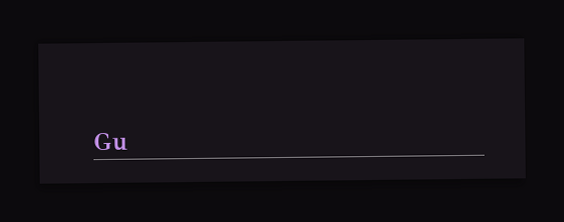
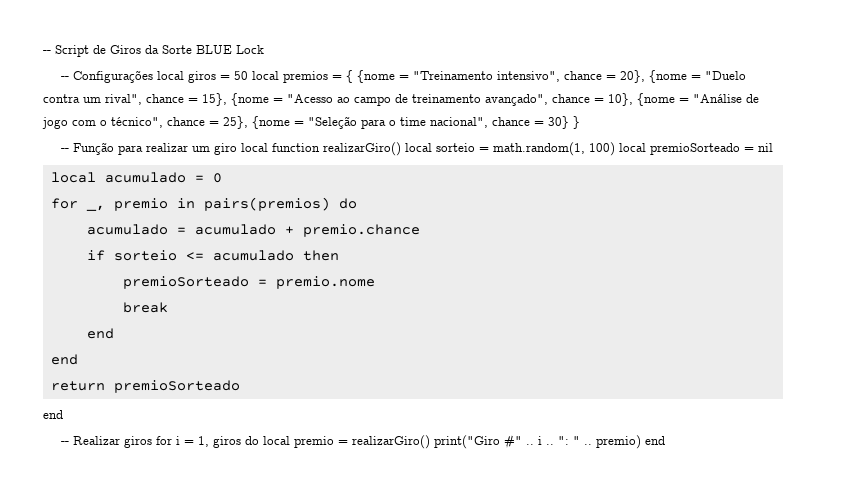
- Gu
+ -- Script de Giros da Sorte BLUE Lock
+ -- Configurações local giros = 50 local premios = { {nome = "Treinamento intensivo", chance = 20}, {nome = "Duelo contra um rival", chance = 15}, {nome = "Acesso ao campo de treinamento avançado", chance = 10}, {nome = "Análise de jogo com o técnico", chance = 25}, {nome = "Seleção para o time nacional", chance = 30} }
+ -- Função para realizar um giro local function realizarGiro() local sorteio = math.random(1, 100) local premioSorteado = nil
+ local acumulado = 0
+ for _, premio in pairs(premios) do
+ acumulado = acumulado + premio.chance
+ if sorteio <= acumulado then
+ premioSorteado = premio.nome
+ break
+ end
+ end
+ return premioSorteado
+ end
+ -- Realizar giros for i = 1, giros do local premio = realizarGiro() print("Giro #" .. i .. ": " .. premio) end

